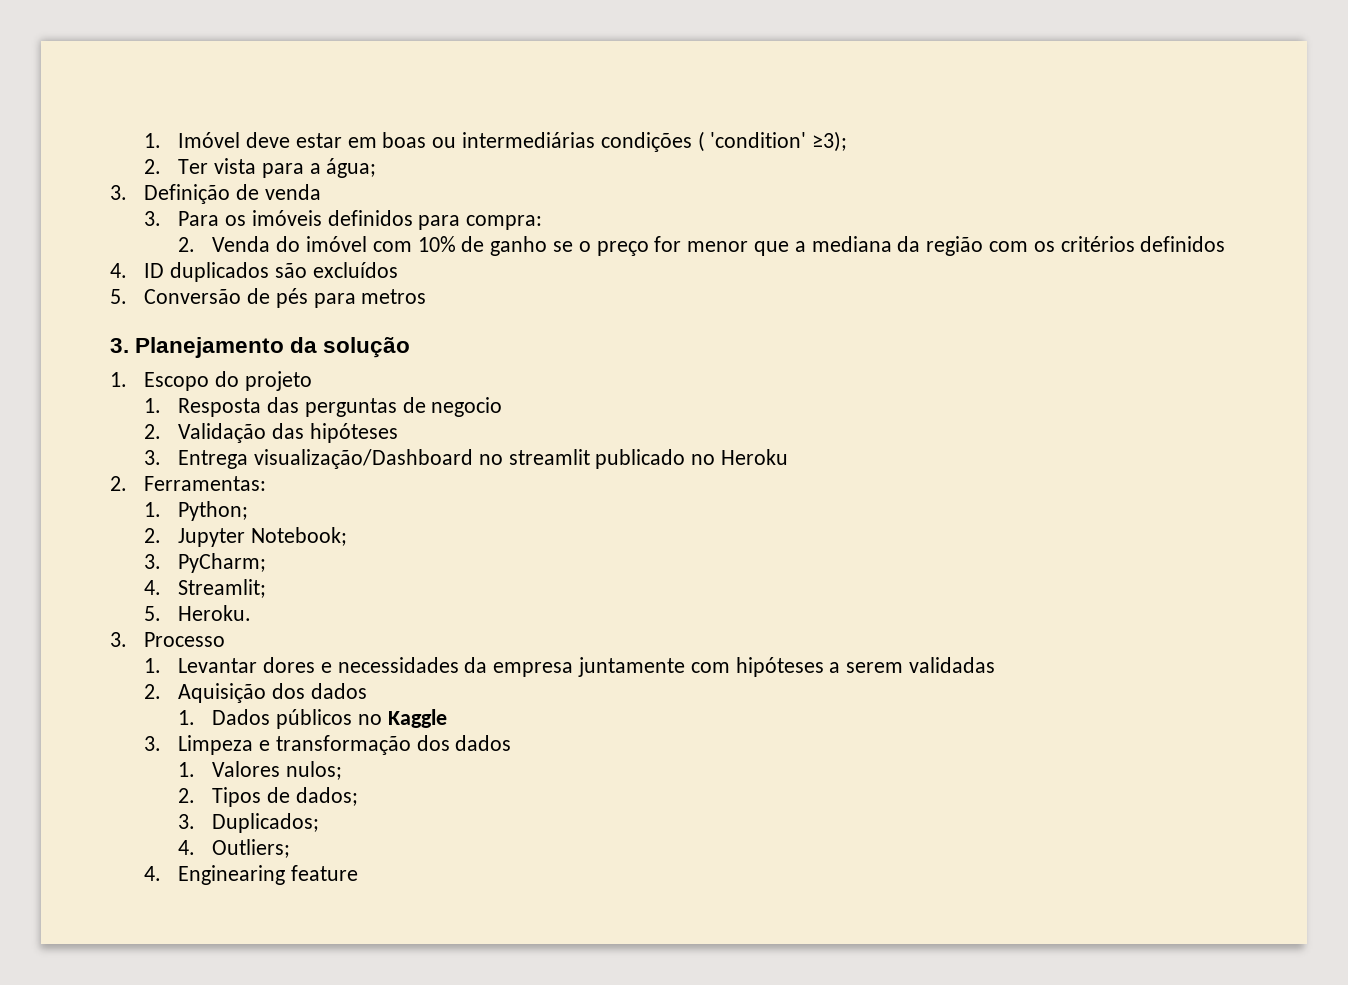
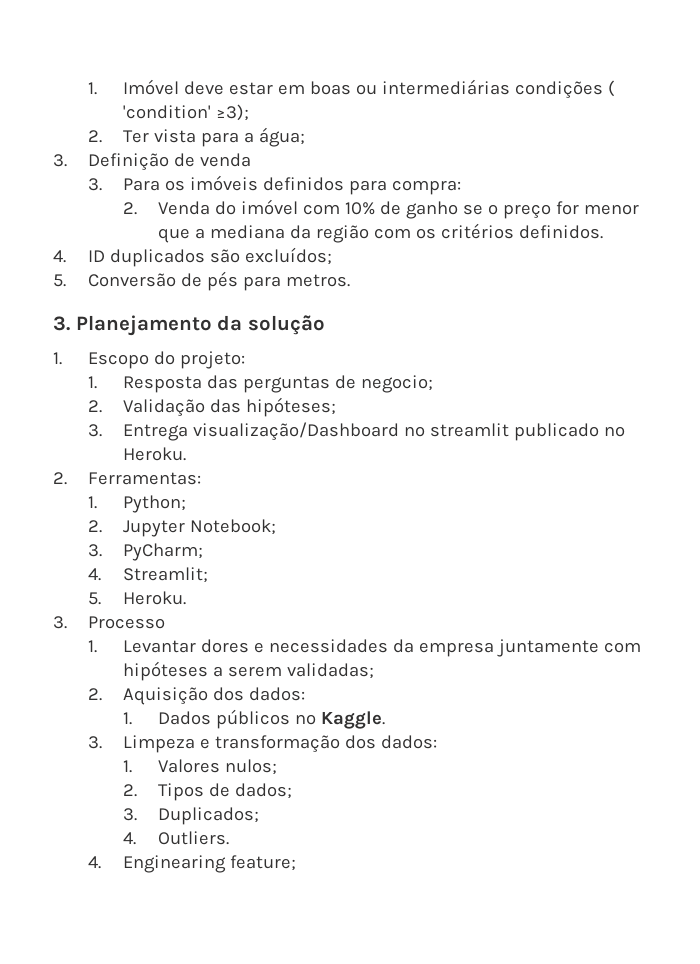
- 2. Venda do imóvel com 10% de ganho se o preço for menor que a mediana da região com os critérios definidos
+ 2. Venda do imóvel com 10% de ganho se o preço for menor que a mediana da região com os critérios definidos.
- 4. ID duplicados são excluídos
+ 4. ID duplicados são excluídos;
- 5. Conversão de pés para metros
+ 5. Conversão de pés para metros.
- 1. Escopo do projeto
+ 1. Escopo do projeto:
- 1. Resposta das perguntas de negocio
+ 1. Resposta das perguntas de negocio;
- 2. Validação das hipóteses
+ 2. Validação das hipóteses;
- 3. Entrega visualização/Dashboard no streamlit publicado no Heroku
+ 3. Entrega visualização/Dashboard no streamlit publicado no Heroku.
- 1. Levantar dores e necessidades da empresa juntamente com hipóteses a serem validadas
+ 1. Levantar dores e necessidades da empresa juntamente com hipóteses a serem validadas;
- 2. Aquisição dos dados
+ 2. Aquisição dos dados:
- 1. Dados públicos no Kaggle
+ 1. Dados públicos no Kaggle.
- 3. Limpeza e transformação dos dados
+ 3. Limpeza e transformação dos dados:
- 4. Outliers;
+ 4. Outliers.
- 4. Enginearing feature
+ 4. Enginearing feature;

